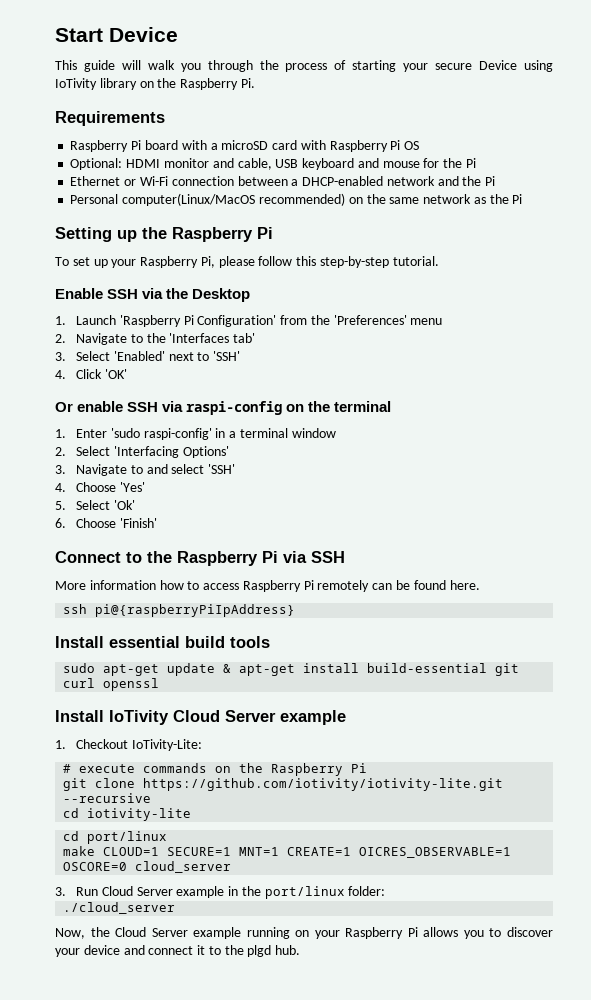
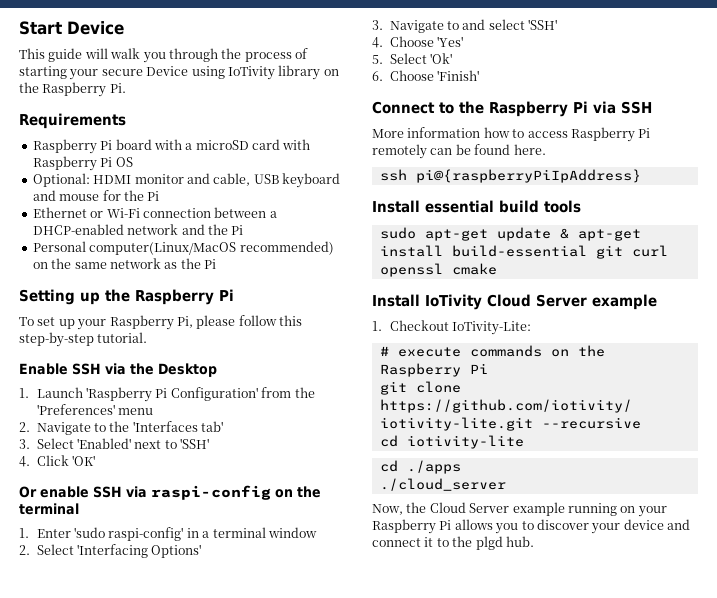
- sudo apt-get update & apt-get install build-essential git curl openssl
+ sudo apt-get update & apt-get install build-essential git curl openssl cmake
- cd port/linux
- make CLOUD=1 SECURE=1 MNT=1 CREATE=1 OICRES_OBSERVABLE=1 OSCORE=0 cloud_server
- 3. Run Cloud Server example in the port/linux folder:
+ cd ./apps

